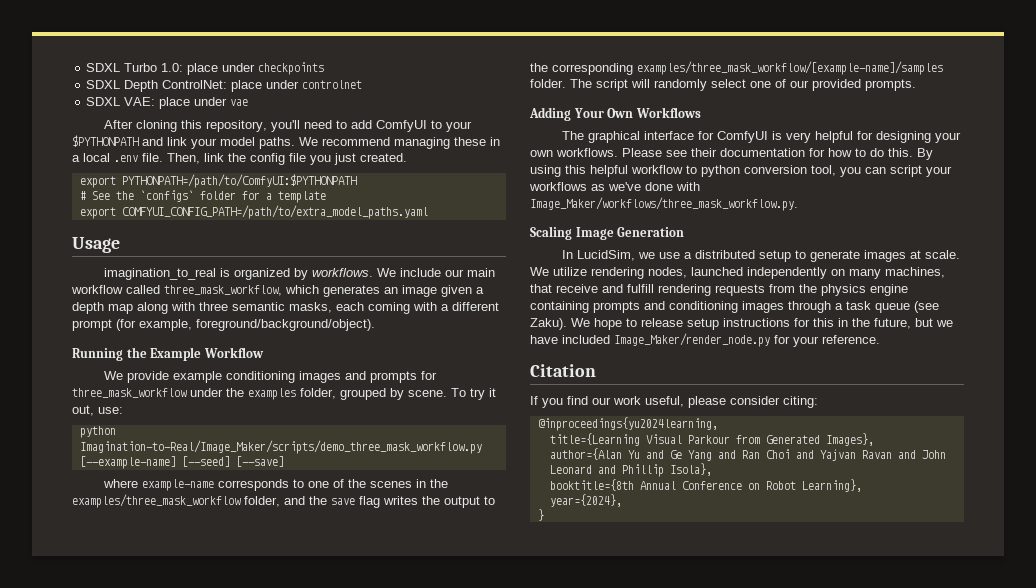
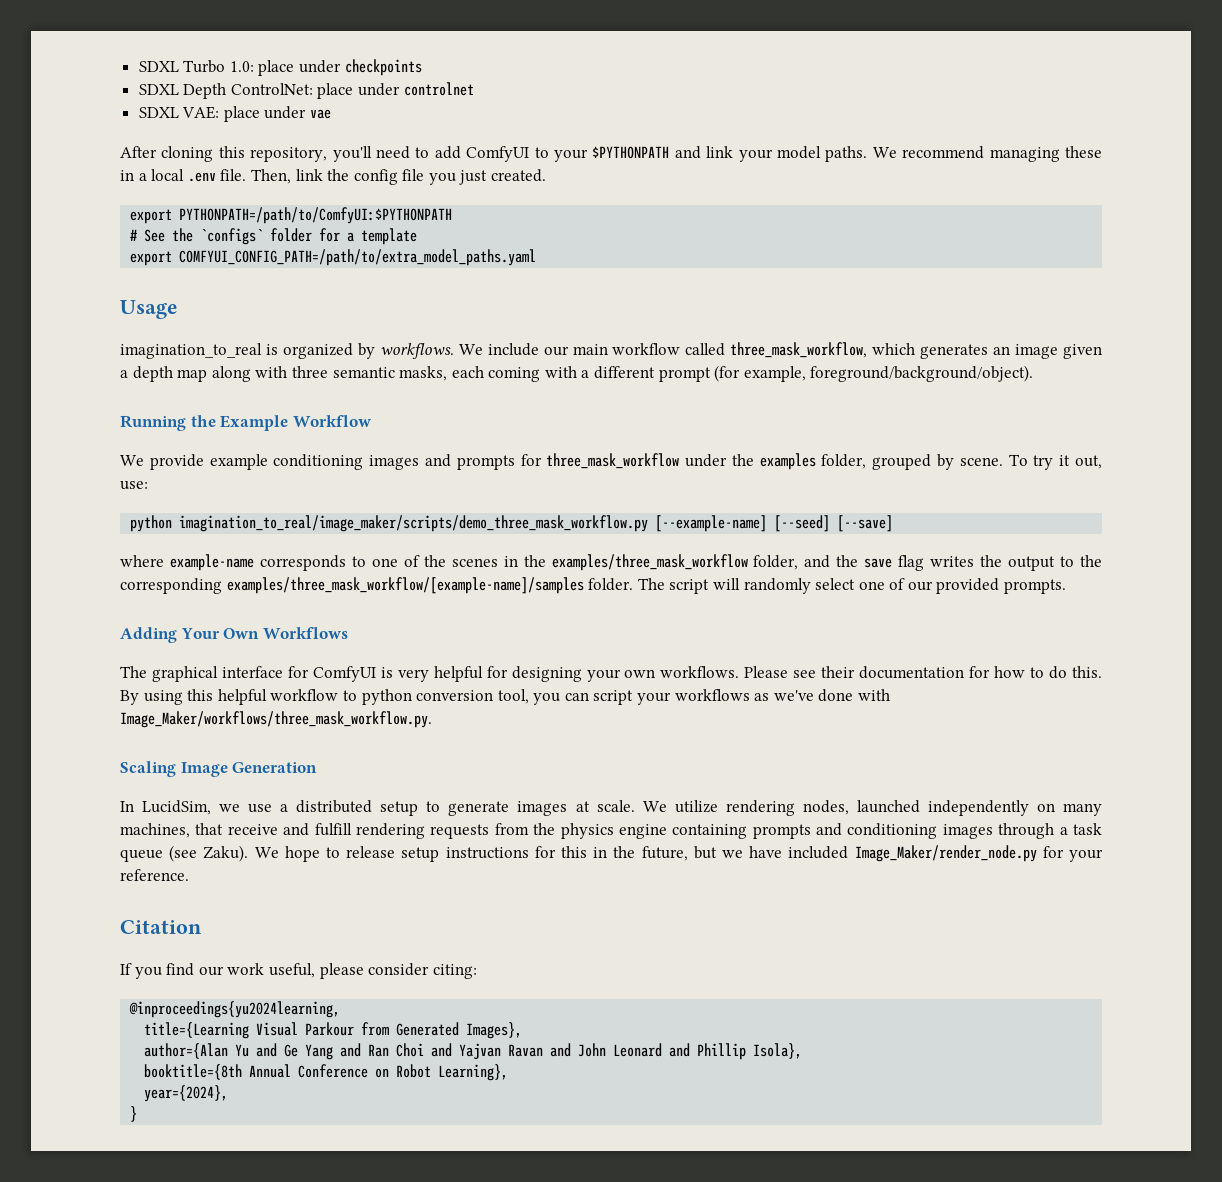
- python Imagination-to-Real/Image_Maker/scripts/demo_three_mask_workflow.py [--example-name] [--seed] [--save]
+ python imagination_to_real/image_maker/scripts/demo_three_mask_workflow.py [--example-name] [--seed] [--save]

